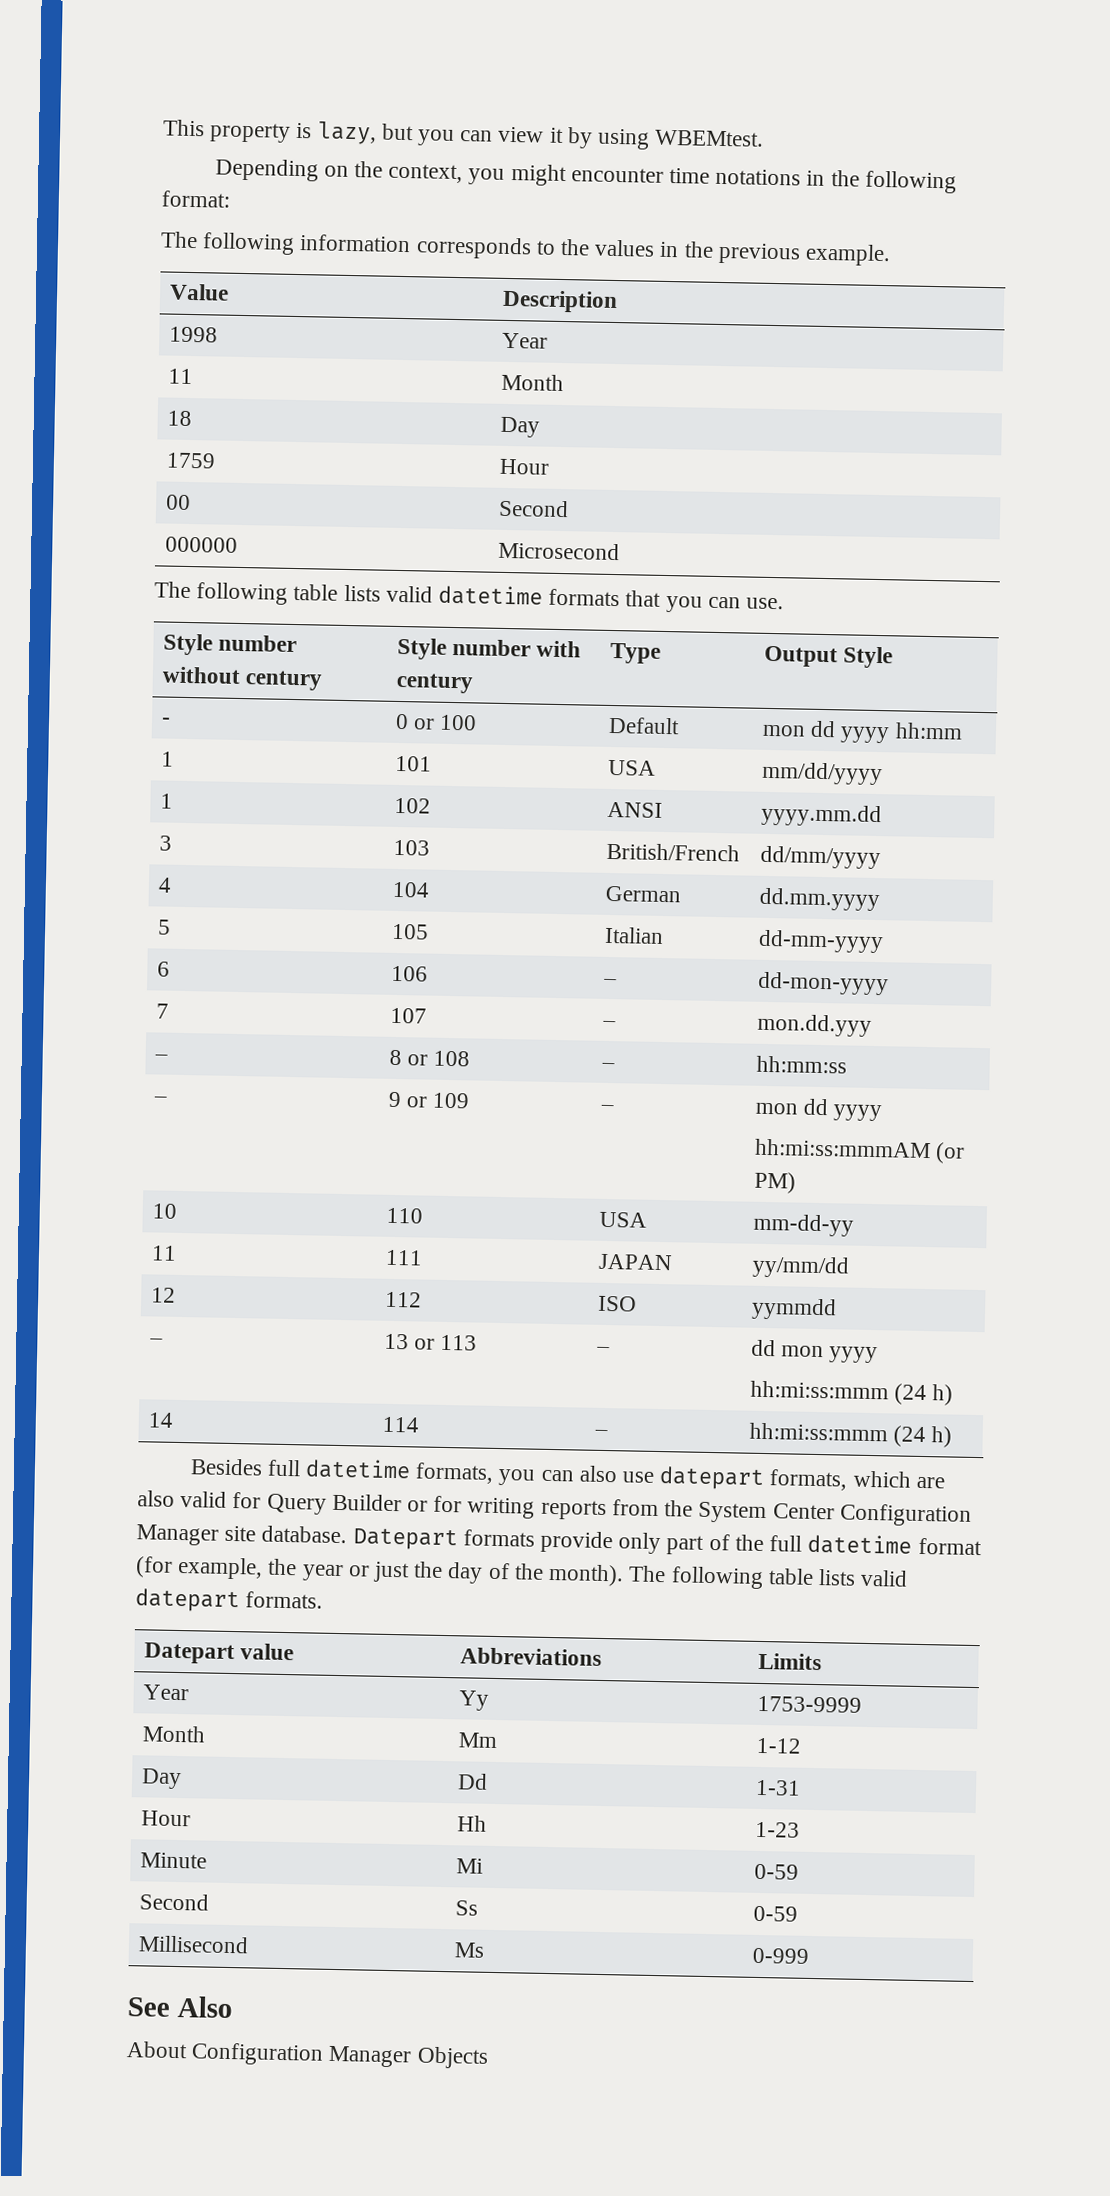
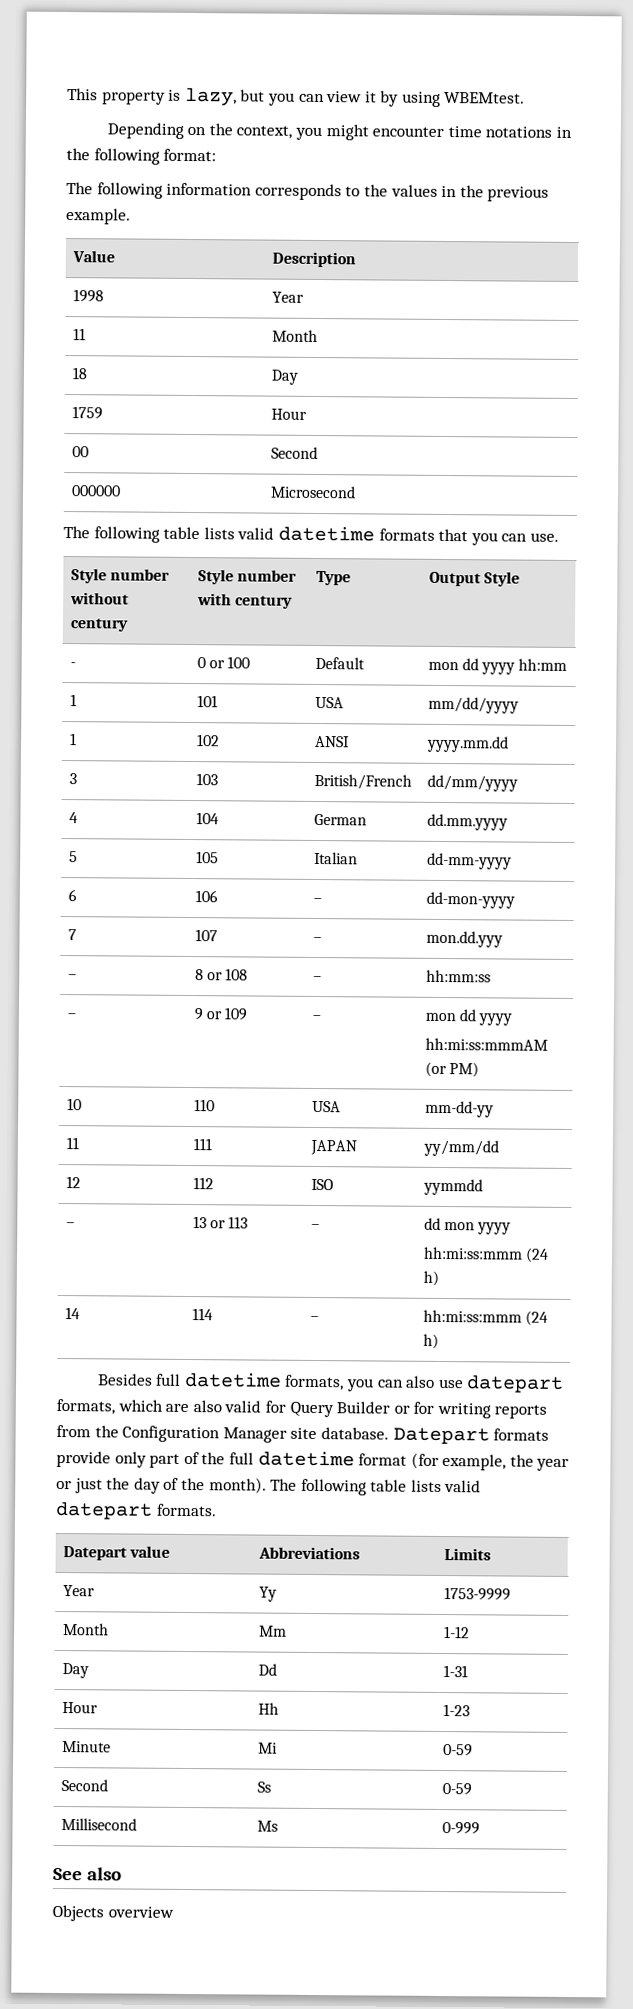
- Besides full datetime formats, you can also use datepart formats, which are also valid for Query Builder or for writing reports from the System Center Configuration Manager site database.
+ Besides full datetime formats, you can also use datepart formats, which are also valid for Query Builder or for writing reports from the Configuration Manager site database.
- See Also
- About Configuration Manager Objects
+ See also
+ Objects overview

